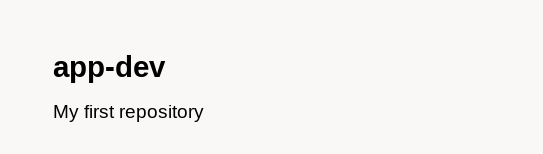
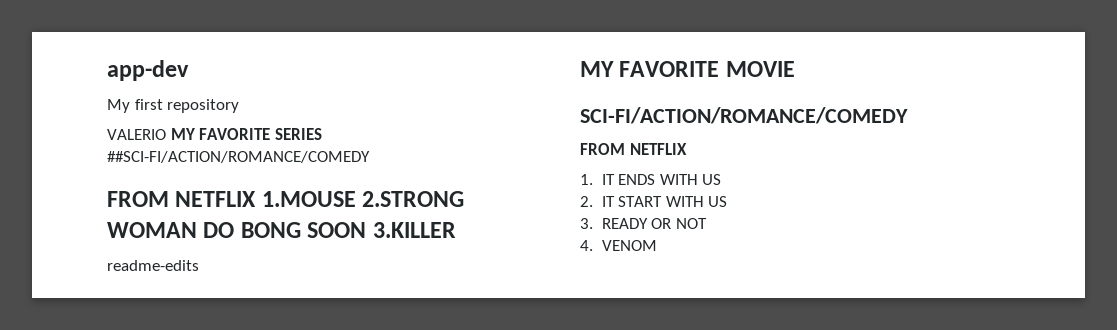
+ VALERIO MY FAVORITE SERIES ##SCI-FI/ACTION/ROMANCE/COMEDY
+ FROM NETFLIX 1.MOUSE 2.STRONG WOMAN DO BONG SOON 3.KILLER
+ readme-edits
+ MY FAVORITE MOVIE
+ SCI-FI/ACTION/ROMANCE/COMEDY
+ FROM NETFLIX
+ 1. IT ENDS WITH US
+ 2. IT START WITH US
+ 3. READY OR NOT
+ 4. VENOM

